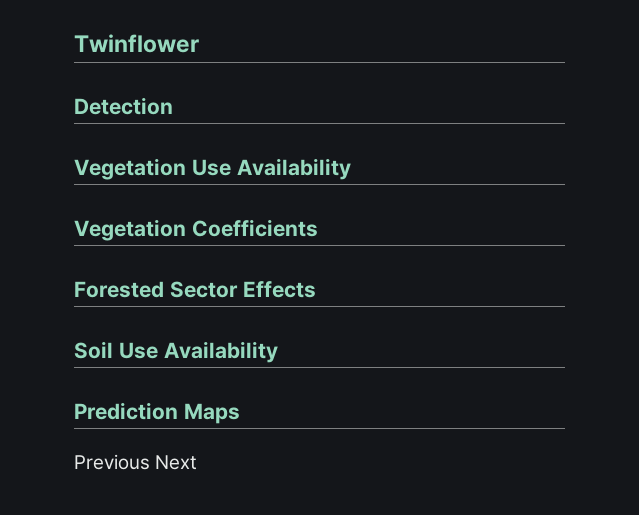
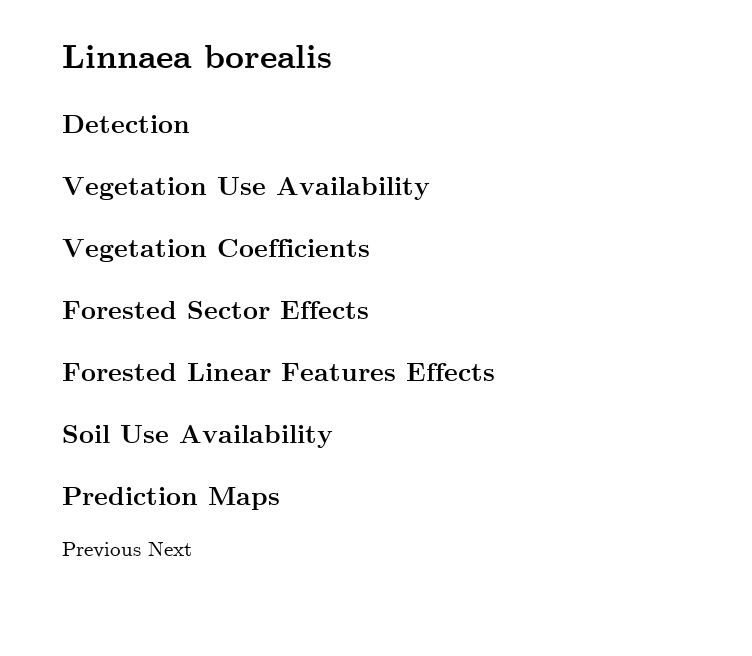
- Twinflower
+ Linnaea borealis
+ Forested Linear Features Effects

